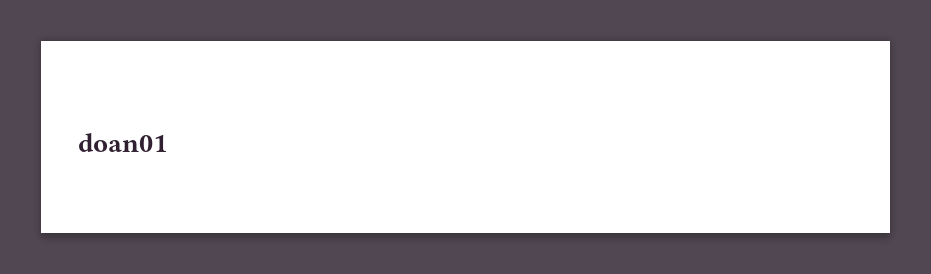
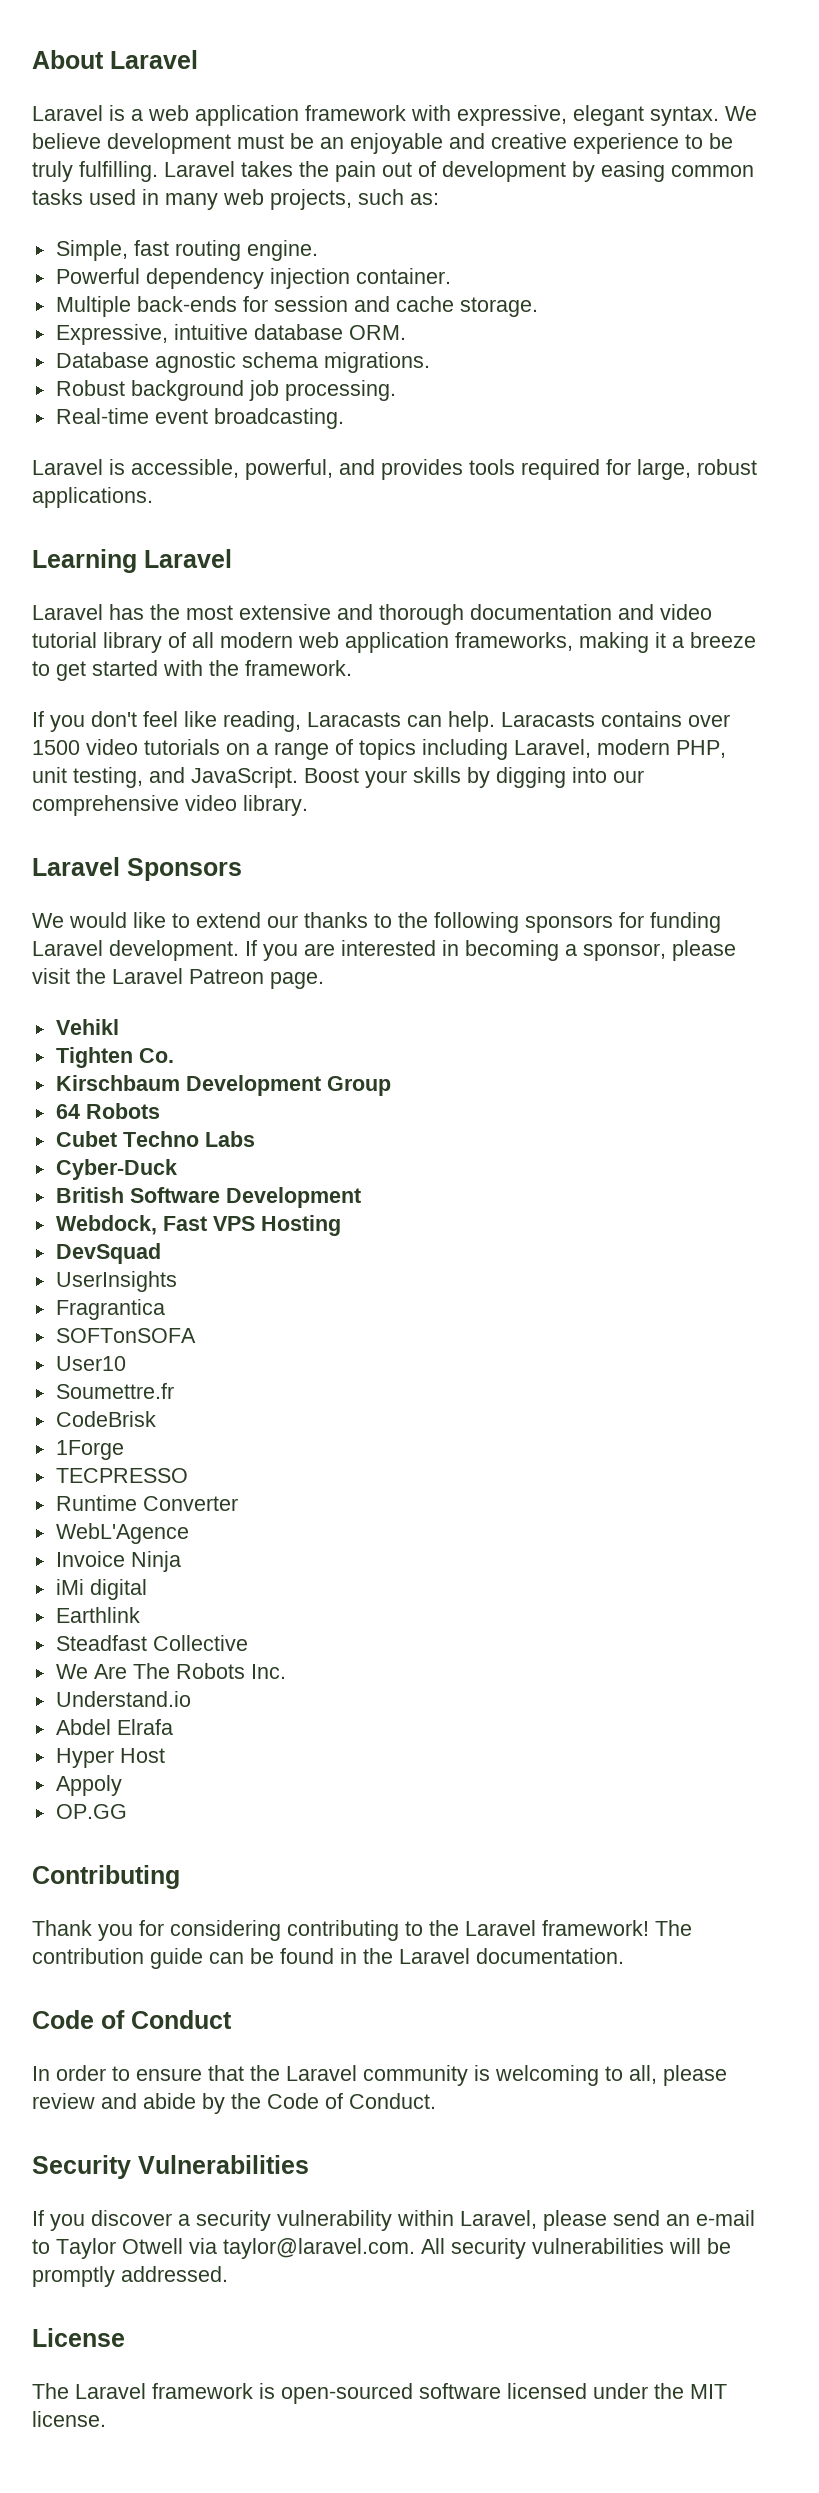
- doan01
+ About Laravel
+ Laravel is a web application framework with expressive, elegant syntax. We believe development must be an enjoyable and creative experience to be truly fulfilling. Laravel takes the pain out of development by easing common tasks used in many web projects, such as:
+ Simple, fast routing engine.
+ Powerful dependency injection container.
+ Multiple back-ends for session and cache storage.
+ Expressive, intuitive database ORM.
+ Database agnostic schema migrations.
+ Robust background job processing.
+ Real-time event broadcasting.
+ Laravel is accessible, powerful, and provides tools required for large, robust applications.
+ Learning Laravel
+ Laravel has the most extensive and thorough documentation and video tutorial library of all modern web application frameworks, making it a breeze to get started with the framework.
+ If you don't feel like reading, Laracasts can help. Laracasts contains over 1500 video tutorials on a range of topics including Laravel, modern PHP, unit testing, and JavaScript. Boost your skills by digging into our comprehensive video library.
+ Laravel Sponsors
+ We would like to extend our thanks to the following sponsors for funding Laravel development. If you are interested in becoming a sponsor, please visit the Laravel Patreon page.
+ Vehikl
+ Tighten Co.
+ Kirschbaum Development Group
+ 64 Robots
+ Cubet Techno Labs
+ Cyber-Duck
+ British Software Development
+ Webdock, Fast VPS Hosting
+ DevSquad
+ UserInsights
+ Fragrantica
+ SOFTonSOFA
+ User10
+ Soumettre.fr
+ CodeBrisk
+ 1Forge
+ TECPRESSO
+ Runtime Converter
+ WebL'Agence
+ Invoice Ninja
+ iMi digital
+ Earthlink
+ Steadfast Collective
+ We Are The Robots Inc.
+ Understand.io
+ Abdel Elrafa
+ Hyper Host
+ Appoly
+ OP.GG
+ Contributing
+ Thank you for considering contributing to the Laravel framework! The contribution guide can be found in the Laravel documentation.
+ Code of Conduct
+ In order to ensure that the Laravel community is welcoming to all, please review and abide by the Code of Conduct.
+ Security Vulnerabilities
+ If you discover a security vulnerability within Laravel, please send an e-mail to Taylor Otwell via taylor@laravel.com. All security vulnerabilities will be promptly addressed.
+ License
+ The Laravel framework is open-sourced software licensed under the MIT license.

